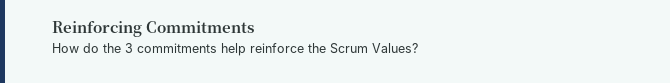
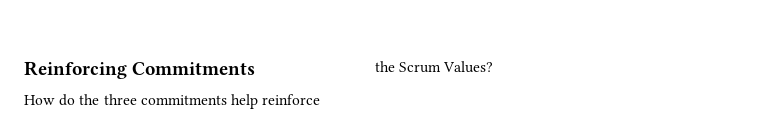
- How do the 3 commitments help reinforce the Scrum Values?
+ How do the three commitments help reinforce the Scrum Values?

